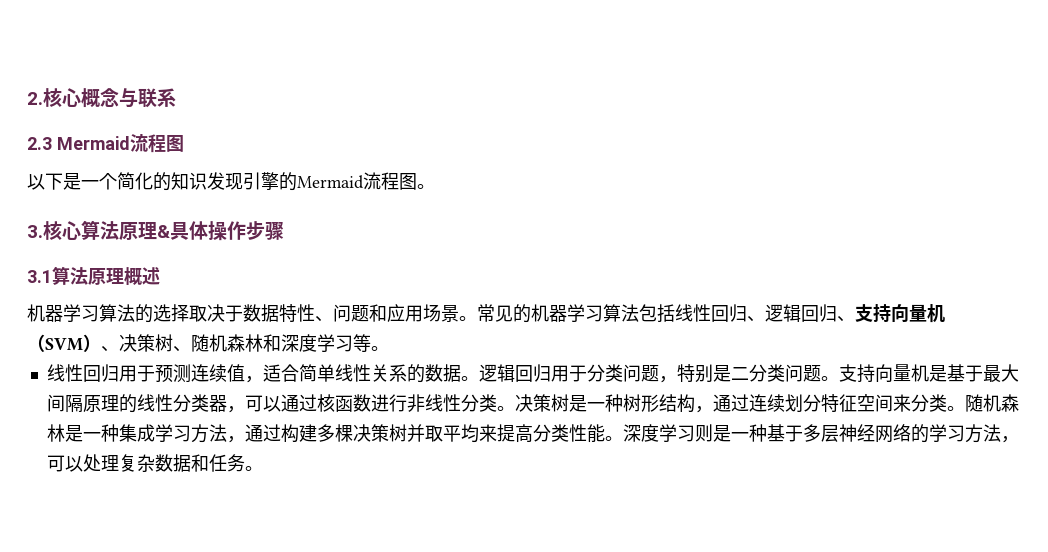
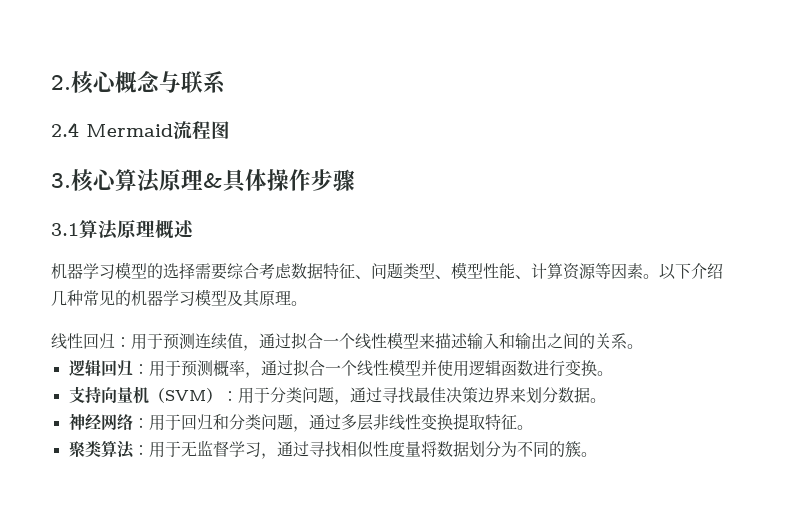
- 2.3 Mermaid流程图
- 以下是一个简化的知识发现引擎的Mermaid流程图。
+ 2.4 Mermaid流程图
- 机器学习算法的选择取决于数据特性、问题和应用场景。常见的机器学习算法包括线性回归、逻辑回归、支持向量机（SVM）、决策树、随机森林和深度学习等。
- 线性回归用于预测连续值，适合简单线性关系的数据。逻辑回归用于分类问题，特别是二分类问题。支持向量机是基于最大间隔原理的线性分类器，可以通过核函数进行非线性分类。决策树是一种树形结构，通过连续划分特征空间来分类。随机森林是一种集成学习方法，通过构建多棵决策树并取平均来提高分类性能。深度学习则是一种基于多层神经网络的学习方法，可以处理复杂数据和任务。
+ 机器学习模型的选择需要综合考虑数据特征、问题类型、模型性能、计算资源等因素。以下介绍几种常见的机器学习模型及其原理。
+ 线性回归：用于预测连续值，通过拟合一个线性模型来描述输入和输出之间的关系。
+ 逻辑回归：用于预测概率，通过拟合一个线性模型并使用逻辑函数进行变换。
+ 支持向量机（SVM）：用于分类问题，通过寻找最佳决策边界来划分数据。
+ 神经网络：用于回归和分类问题，通过多层非线性变换提取特征。
+ 聚类算法：用于无监督学习，通过寻找相似性度量将数据划分为不同的簇。

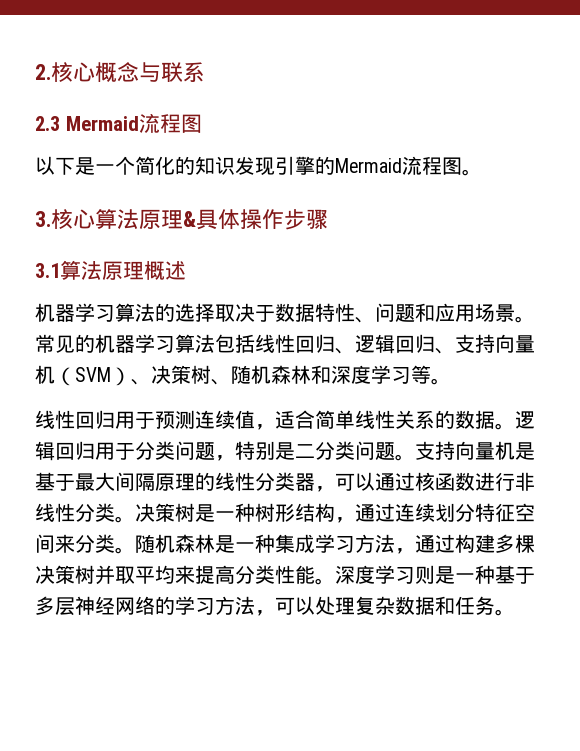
- 2.4 Mermaid流程图
+ 2.3 Mermaid流程图
+ 以下是一个简化的知识发现引擎的Mermaid流程图。
- 机器学习模型的选择需要综合考虑数据特征、问题类型、模型性能、计算资源等因素。以下介绍几种常见的机器学习模型及其原理。
+ 机器学习算法的选择取决于数据特性、问题和应用场景。常见的机器学习算法包括线性回归、逻辑回归、支持向量机（SVM）、决策树、随机森林和深度学习等。
- 线性回归：用于预测连续值，通过拟合一个线性模型来描述输入和输出之间的关系。
- 逻辑回归：用于预测概率，通过拟合一个线性模型并使用逻辑函数进行变换。
- 支持向量机（SVM）：用于分类问题，通过寻找最佳决策边界来划分数据。
- 神经网络：用于回归和分类问题，通过多层非线性变换提取特征。
- 聚类算法：用于无监督学习，通过寻找相似性度量将数据划分为不同的簇。
+ 线性回归用于预测连续值，适合简单线性关系的数据。逻辑回归用于分类问题，特别是二分类问题。支持向量机是基于最大间隔原理的线性分类器，可以通过核函数进行非线性分类。决策树是一种树形结构，通过连续划分特征空间来分类。随机森林是一种集成学习方法，通过构建多棵决策树并取平均来提高分类性能。深度学习则是一种基于多层神经网络的学习方法，可以处理复杂数据和任务。

